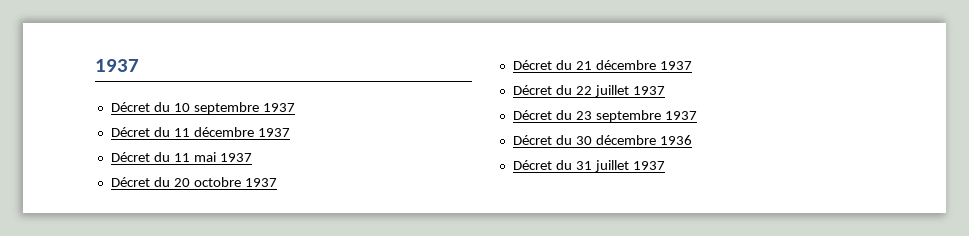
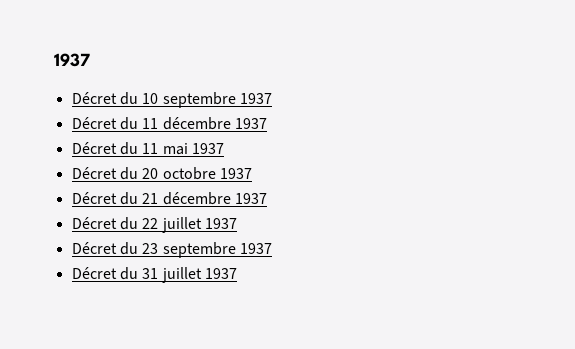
- Décret du 30 décembre 1936

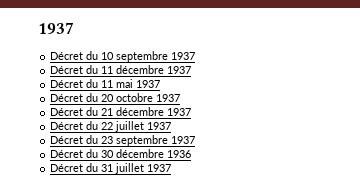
+ Décret du 30 décembre 1936

